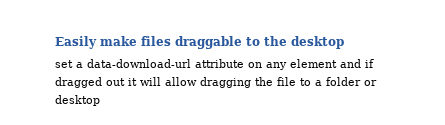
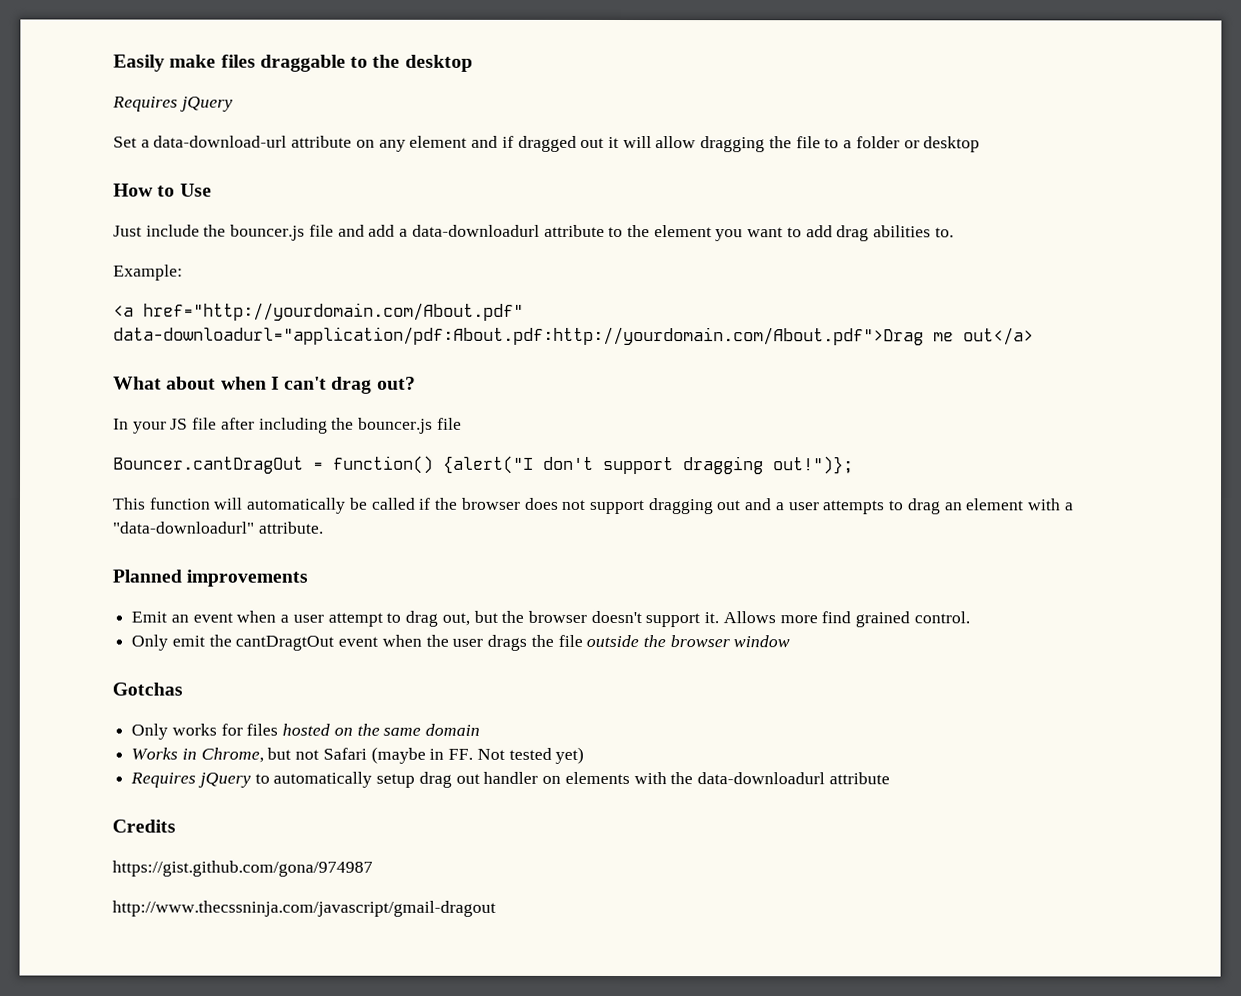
  Easily make files draggable to the desktop
- set a data-download-url attribute on any element and if dragged out it will allow dragging the file to a folder or desktop
+ Requires jQuery
+ Set a data-download-url attribute on any element and if dragged out it will allow dragging the file to a folder or desktop
+ How to Use
+ Just include the bouncer.js file and add a data-downloadurl attribute to the element you want to add drag abilities to.
+ Example:
+ <a href="http://yourdomain.com/About.pdf" data-downloadurl="application/pdf:About.pdf:http://yourdomain.com/About.pdf">Drag me out</a>
+ What about when I can't drag out?
+ In your JS file after including the bouncer.js file
+ Bouncer.cantDragOut = function() {alert("I don't support dragging out!")};
+ This function will automatically be called if the browser does not support dragging out and a user attempts to drag an element with a "data-downloadurl" attribute.
+ Planned improvements
+ Emit an event when a user attempt to drag out, but the browser doesn't support it. Allows more find grained control.
+ Only emit the cantDragtOut event when the user drags the file outside the browser window
+ Gotchas
+ Only works for files hosted on the same domain
+ Works in Chrome, but not Safari (maybe in FF. Not tested yet)
+ Requires jQuery to automatically setup drag out handler on elements with the data-downloadurl attribute
+ Credits
+ https://gist.github.com/gona/974987
+ http://www.thecssninja.com/javascript/gmail-dragout

